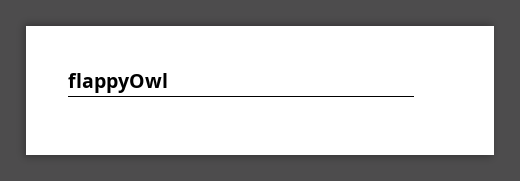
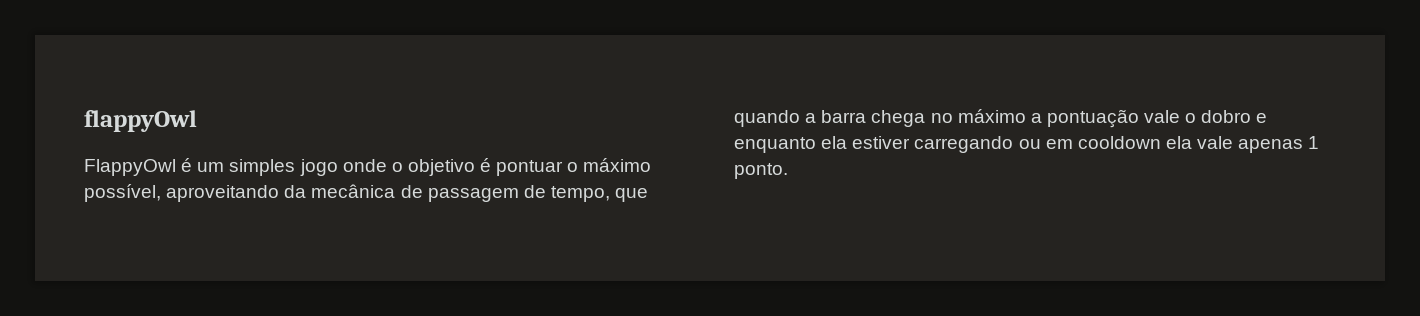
+ FlappyOwl é um simples jogo onde o objetivo é pontuar o máximo possível, aproveitando da mecânica de passagem de tempo, que quando a barra chega no máximo a pontuação vale o dobro e enquanto ela estiver carregando ou em cooldown ela vale apenas 1 ponto.

